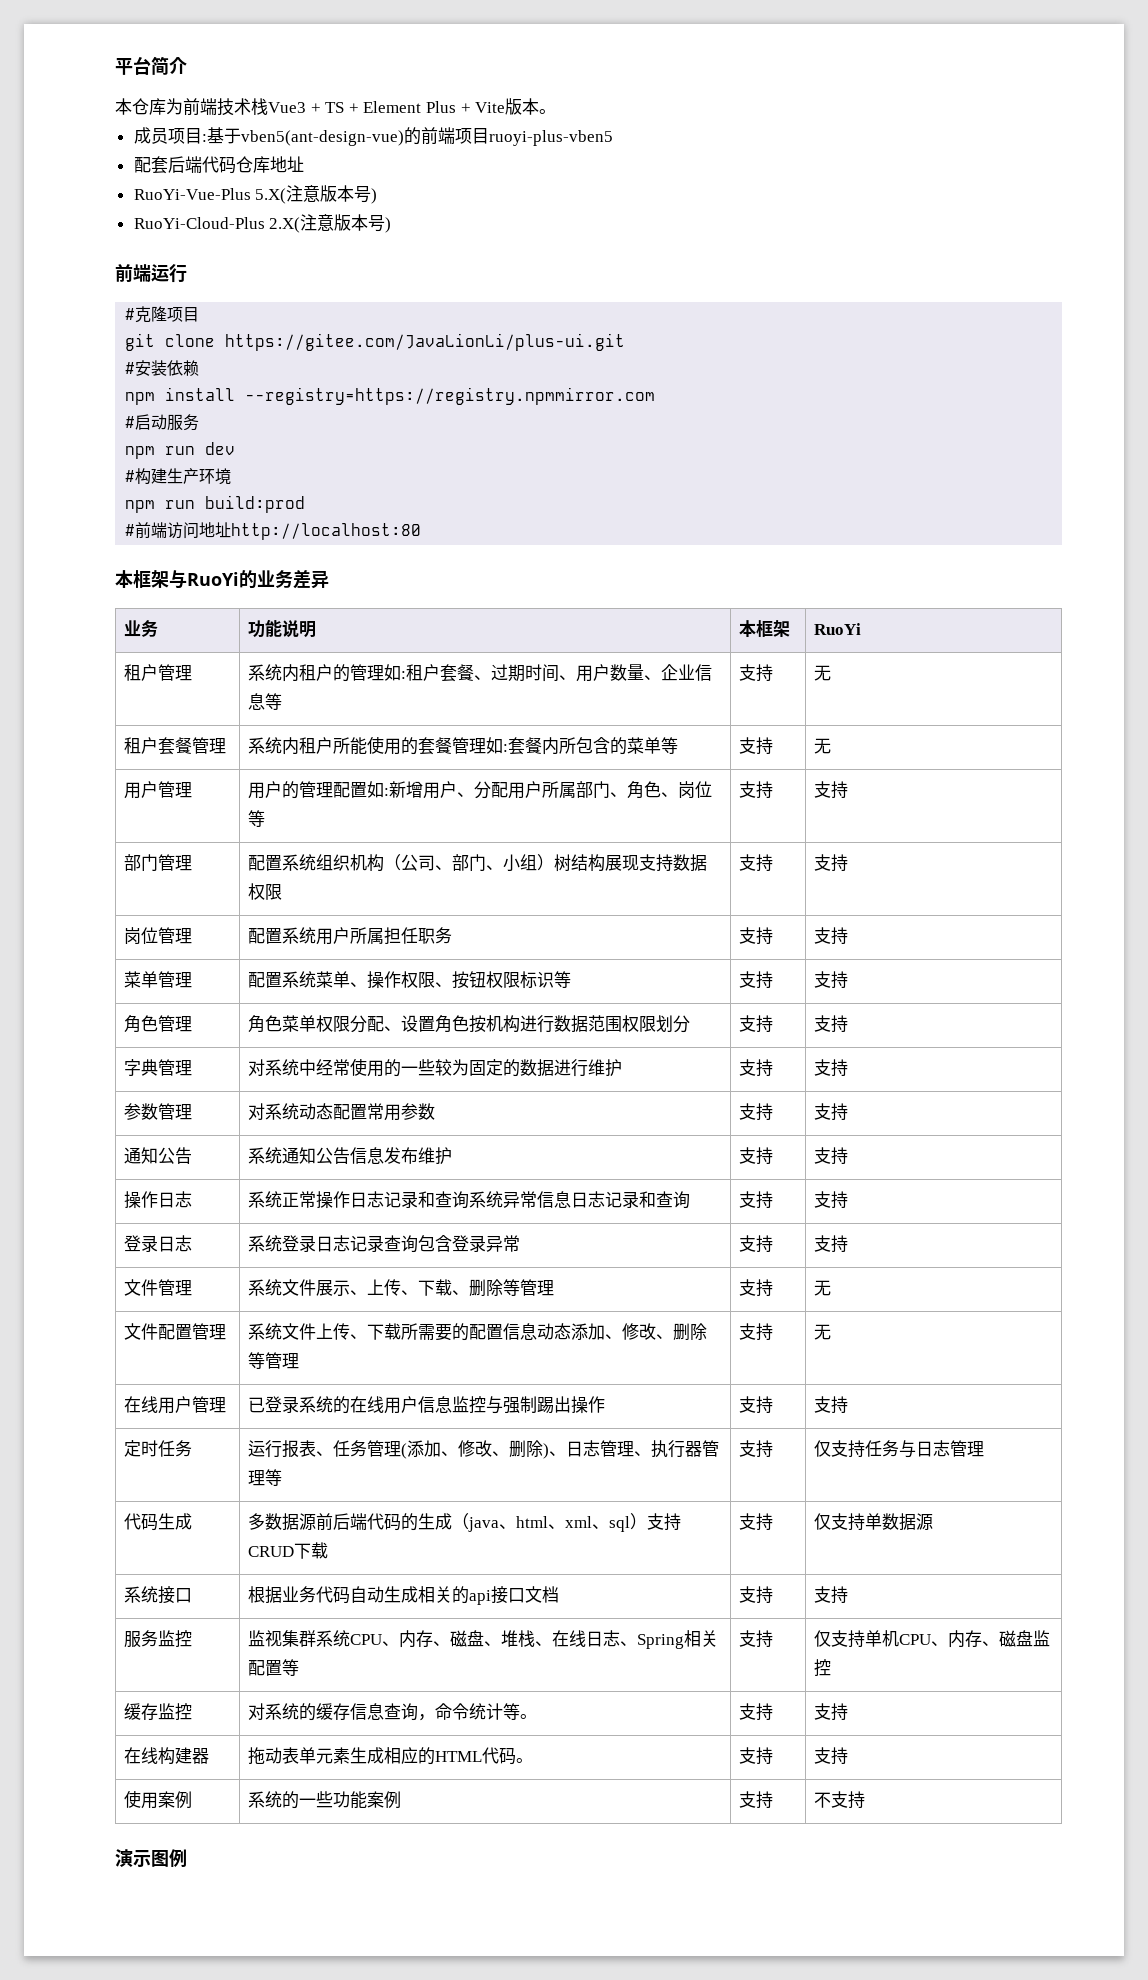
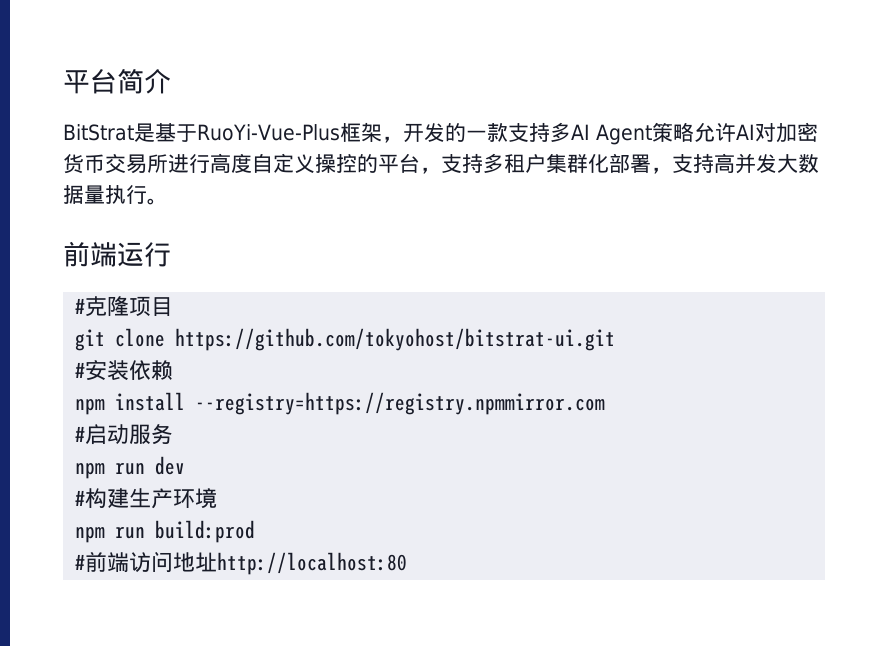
- 本仓库为前端技术栈Vue3 + TS + Element Plus + Vite版本。
- 成员项目:基于vben5(ant-design-vue)的前端项目ruoyi-plus-vben5
- 配套后端代码仓库地址
- RuoYi-Vue-Plus 5.X(注意版本号)
- RuoYi-Cloud-Plus 2.X(注意版本号)
+ BitStrat是基于RuoYi-Vue-Plus框架，开发的一款支持多AI Agent策略允许AI对加密货币交易所进行高度自定义操控的平台，支持多租户集群化部署，支持高并发大数据量执行。
- git clone https://gitee.com/JavaLionLi/plus-ui.git
+ git clone https://github.com/tokyohost/bitstrat-ui.git
- 本框架与RuoYi的业务差异
- 业务 | 功能说明 | 本框架 | RuoYi
- 租户管理 | 系统内租户的管理如:租户套餐、过期时间、用户数量、企业信息等 | 支持 | 无
- 租户套餐管理 | 系统内租户所能使用的套餐管理如:套餐内所包含的菜单等 | 支持 | 无
- 用户管理 | 用户的管理配置如:新增用户、分配用户所属部门、角色、岗位等 | 支持 | 支持
- 部门管理 | 配置系统组织机构（公司、部门、小组）树结构展现支持数据权限 | 支持 | 支持
- 岗位管理 | 配置系统用户所属担任职务 | 支持 | 支持
- 菜单管理 | 配置系统菜单、操作权限、按钮权限标识等 | 支持 | 支持
- 角色管理 | 角色菜单权限分配、设置角色按机构进行数据范围权限划分 | 支持 | 支持
- 字典管理 | 对系统中经常使用的一些较为固定的数据进行维护 | 支持 | 支持
- 参数管理 | 对系统动态配置常用参数 | 支持 | 支持
- 通知公告 | 系统通知公告信息发布维护 | 支持 | 支持
- 操作日志 | 系统正常操作日志记录和查询系统异常信息日志记录和查询 | 支持 | 支持
- 登录日志 | 系统登录日志记录查询包含登录异常 | 支持 | 支持
- 文件管理 | 系统文件展示、上传、下载、删除等管理 | 支持 | 无
- 文件配置管理 | 系统文件上传、下载所需要的配置信息动态添加、修改、删除等管理 | 支持 | 无
- 在线用户管理 | 已登录系统的在线用户信息监控与强制踢出操作 | 支持 | 支持
- 定时任务 | 运行报表、任务管理(添加、修改、删除)、日志管理、执行器管理等 | 支持 | 仅支持任务与日志管理
- 代码生成 | 多数据源前后端代码的生成（java、html、xml、sql）支持CRUD下载 | 支持 | 仅支持单数据源
- 系统接口 | 根据业务代码自动生成相关的api接口文档 | 支持 | 支持
- 服务监控 | 监视集群系统CPU、内存、磁盘、堆栈、在线日志、Spring相关配置等 | 支持 | 仅支持单机CPU、内存、磁盘监控
- 缓存监控 | 对系统的缓存信息查询，命令统计等。 | 支持 | 支持
- 在线构建器 | 拖动表单元素生成相应的HTML代码。 | 支持 | 支持
- 使用案例 | 系统的一些功能案例 | 支持 | 不支持
- 演示图例

